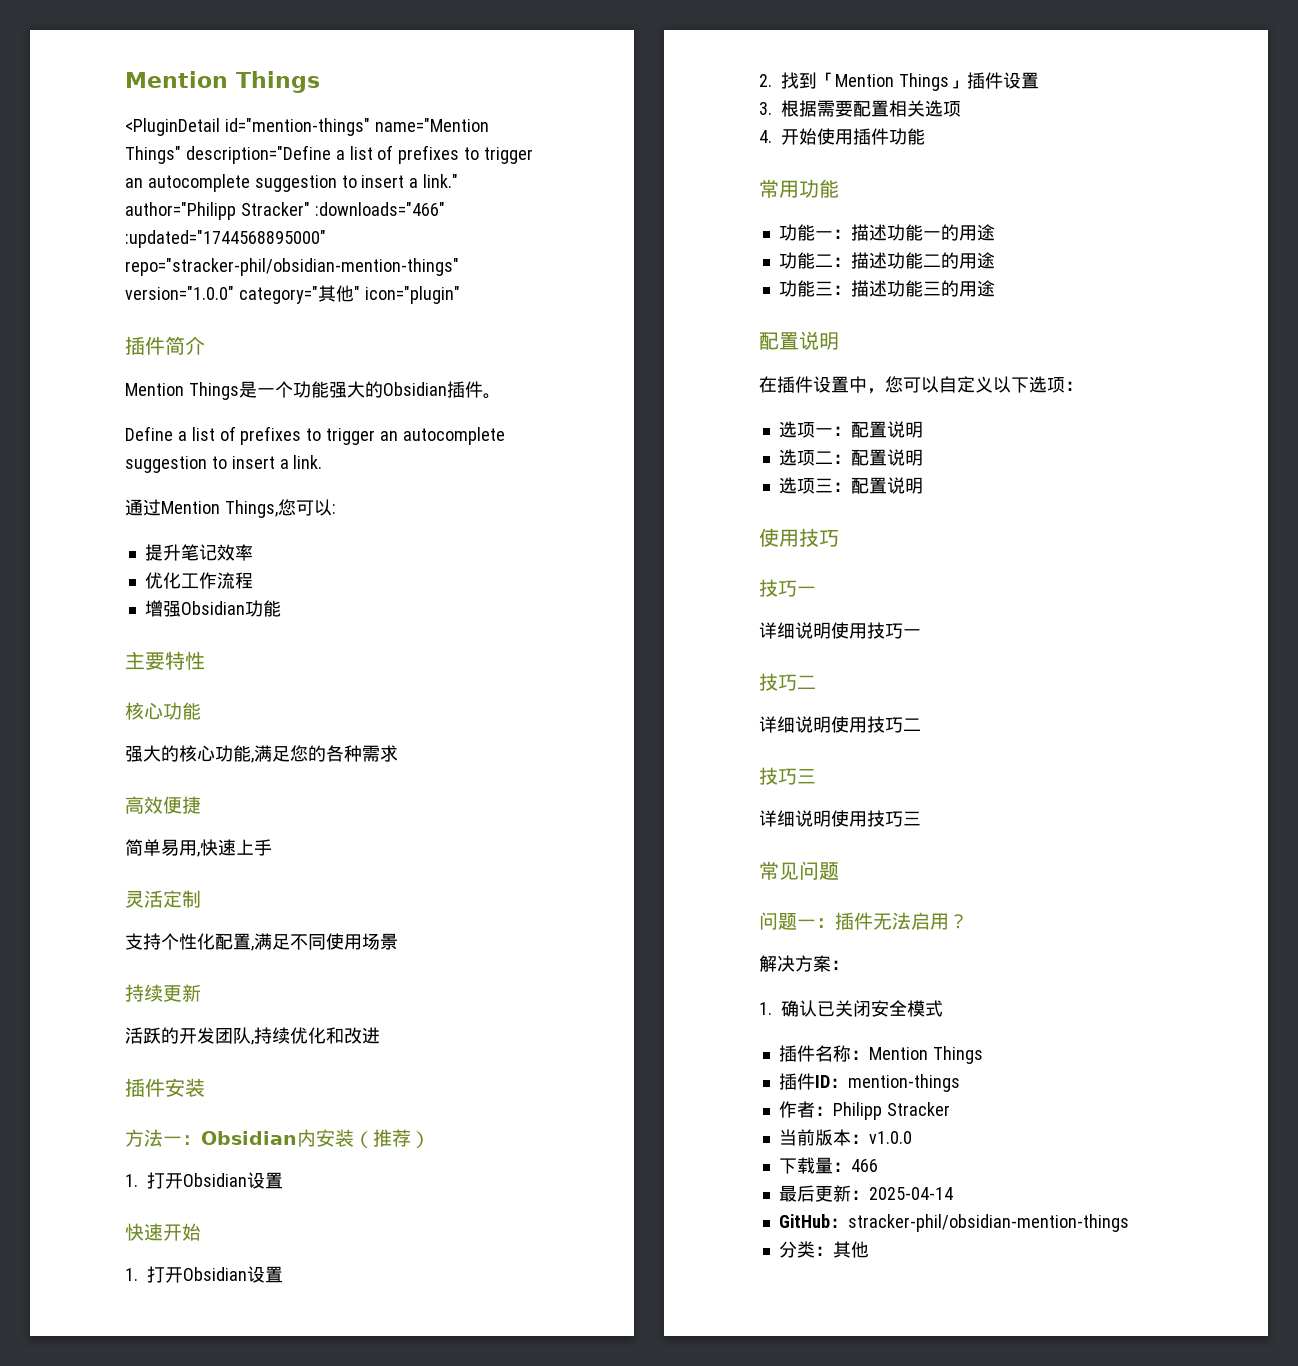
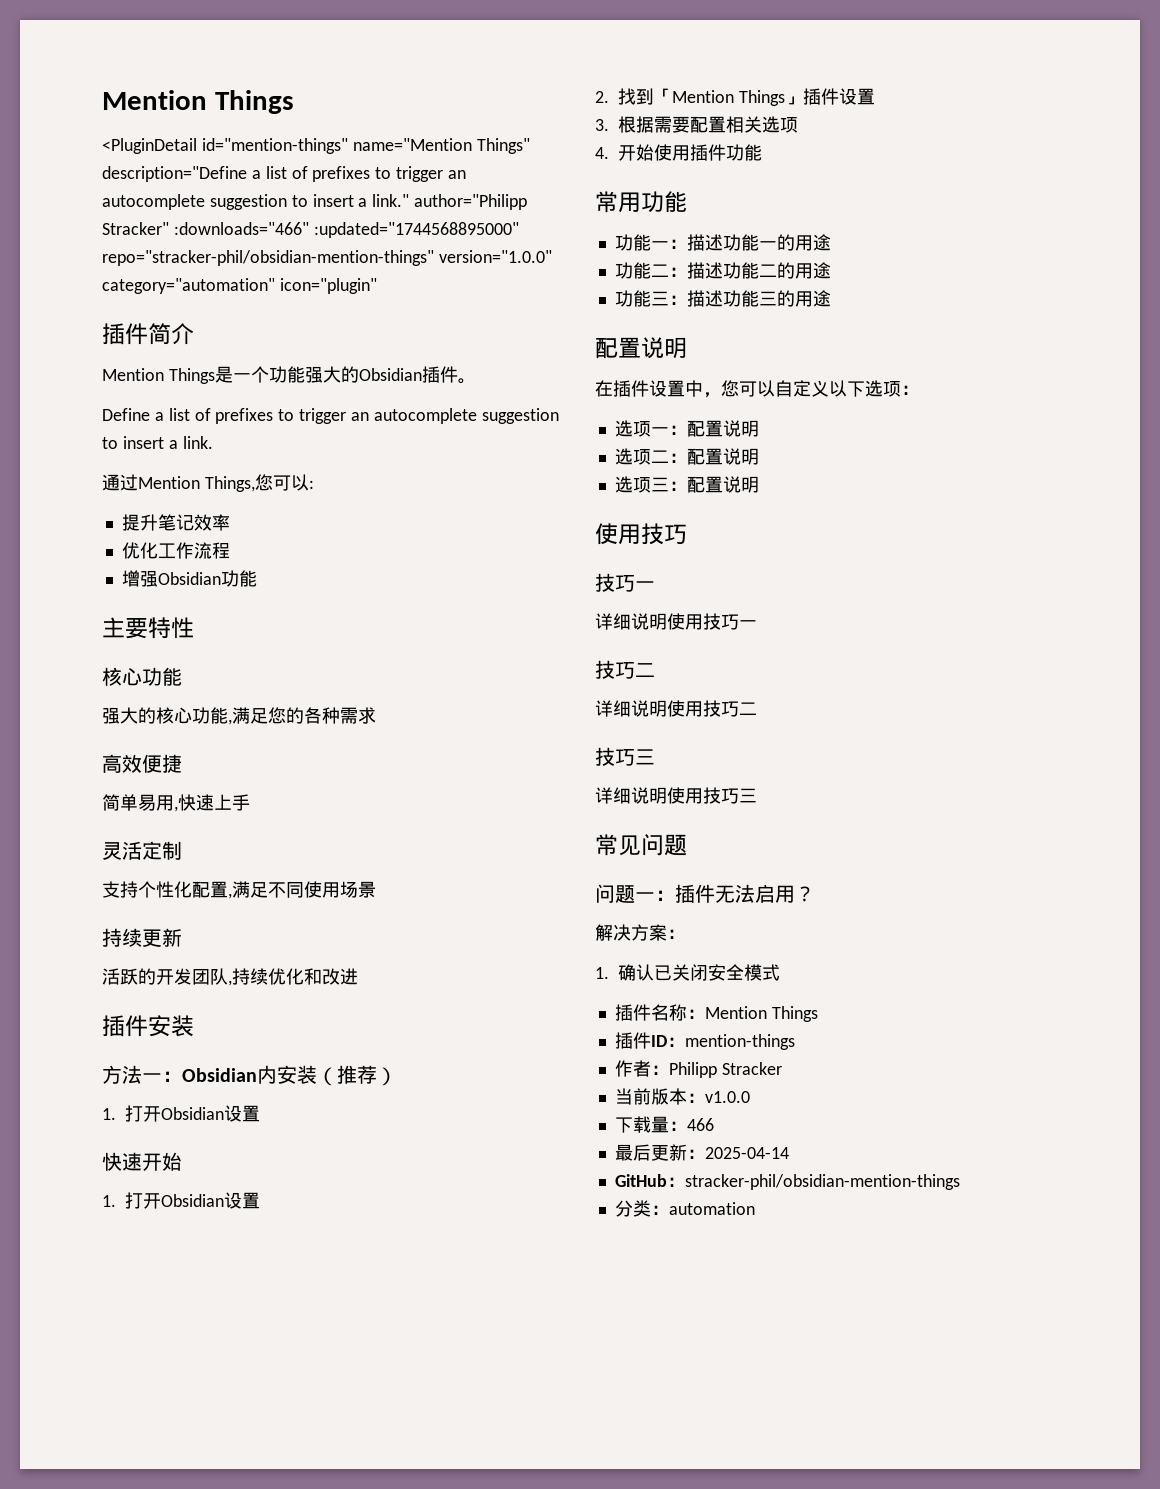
- <PluginDetail id="mention-things" name="Mention Things" description="Define a list of prefixes to trigger an autocomplete suggestion to insert a link." author="Philipp Stracker" :downloads="466" :updated="1744568895000" repo="stracker-phil/obsidian-mention-things" version="1.0.0" category="其他" icon="plugin"
+ <PluginDetail id="mention-things" name="Mention Things" description="Define a list of prefixes to trigger an autocomplete suggestion to insert a link." author="Philipp Stracker" :downloads="466" :updated="1744568895000" repo="stracker-phil/obsidian-mention-things" version="1.0.0" category="automation" icon="plugin"
- 分类：其他
+ 分类：automation

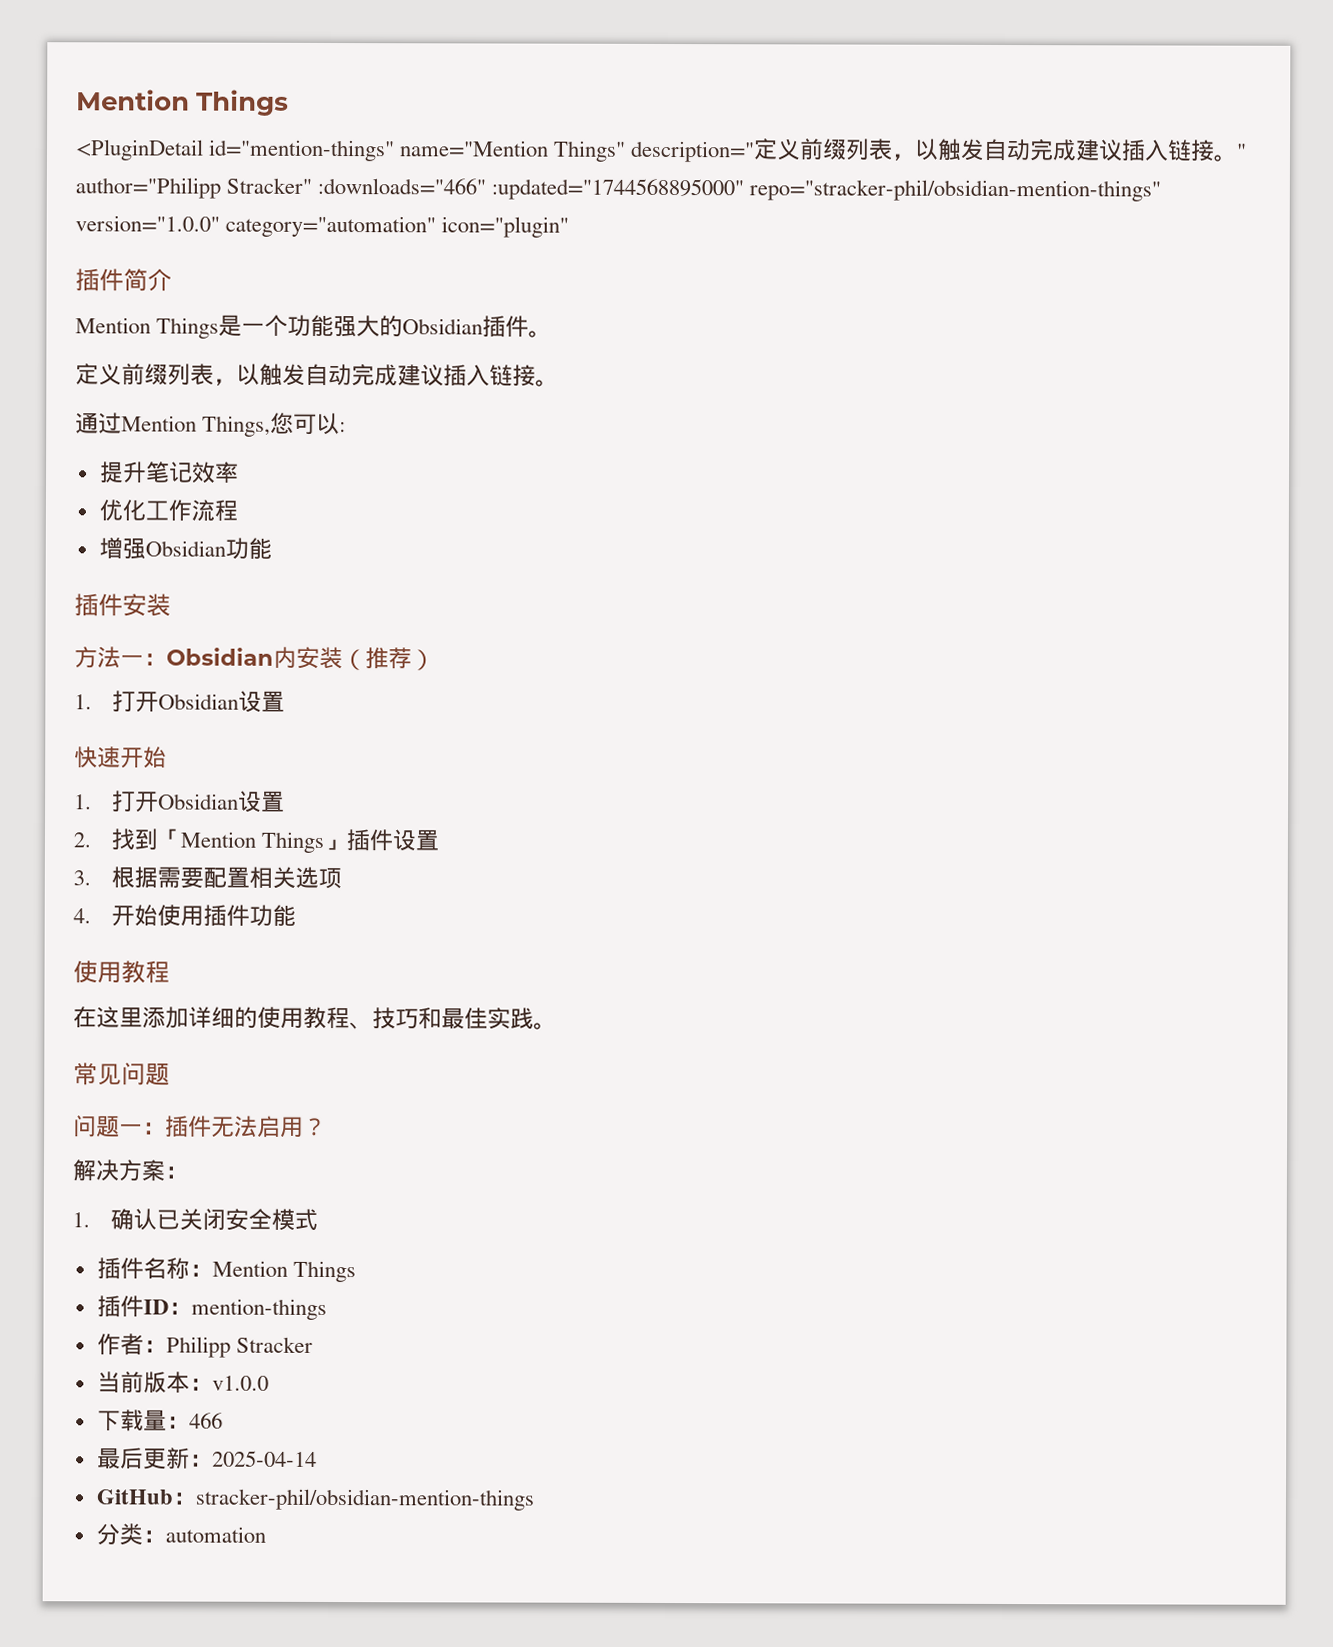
- <PluginDetail id="mention-things" name="Mention Things" description="Define a list of prefixes to trigger an autocomplete suggestion to insert a link." author="Philipp Stracker" :downloads="466" :updated="1744568895000" repo="stracker-phil/obsidian-mention-things" version="1.0.0" category="automation" icon="plugin"
+ <PluginDetail id="mention-things" name="Mention Things" description="定义前缀列表，以触发自动完成建议插入链接。" author="Philipp Stracker" :downloads="466" :updated="1744568895000" repo="stracker-phil/obsidian-mention-things" version="1.0.0" category="automation" icon="plugin"
  Mention Things是一个功能强大的Obsidian插件。
- Define a list of prefixes to trigger an autocomplete suggestion to insert a link.
+ 定义前缀列表，以触发自动完成建议插入链接。
- 主要特性
- 核心功能
- 强大的核心功能,满足您的各种需求
- 高效便捷
- 简单易用,快速上手
- 灵活定制
- 支持个性化配置,满足不同使用场景
- 持续更新
- 活跃的开发团队,持续优化和改进
  4.开始使用插件功能
- 常用功能
- 功能一：描述功能一的用途
- 功能二：描述功能二的用途
- 功能三：描述功能三的用途
- 配置说明
- 在插件设置中，您可以自定义以下选项：
- 选项一：配置说明
- 选项二：配置说明
- 选项三：配置说明
- 使用技巧
- 技巧一
- 详细说明使用技巧一
- 技巧二
- 详细说明使用技巧二
- 技巧三
- 详细说明使用技巧三
+ 使用教程
+ 在这里添加详细的使用教程、技巧和最佳实践。

